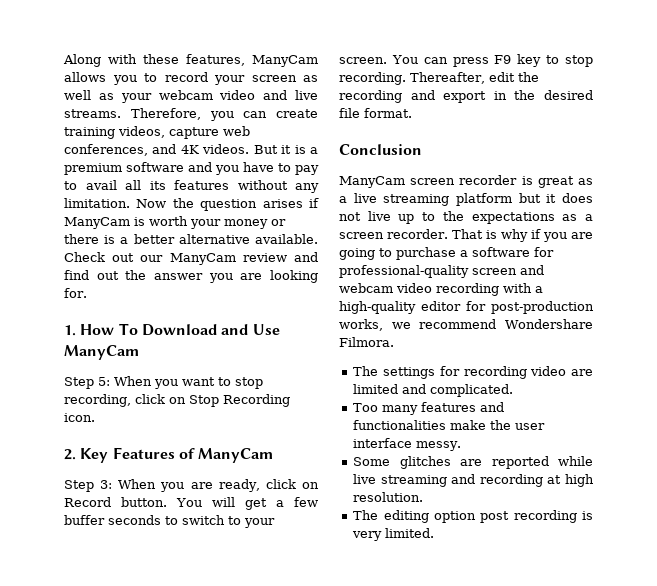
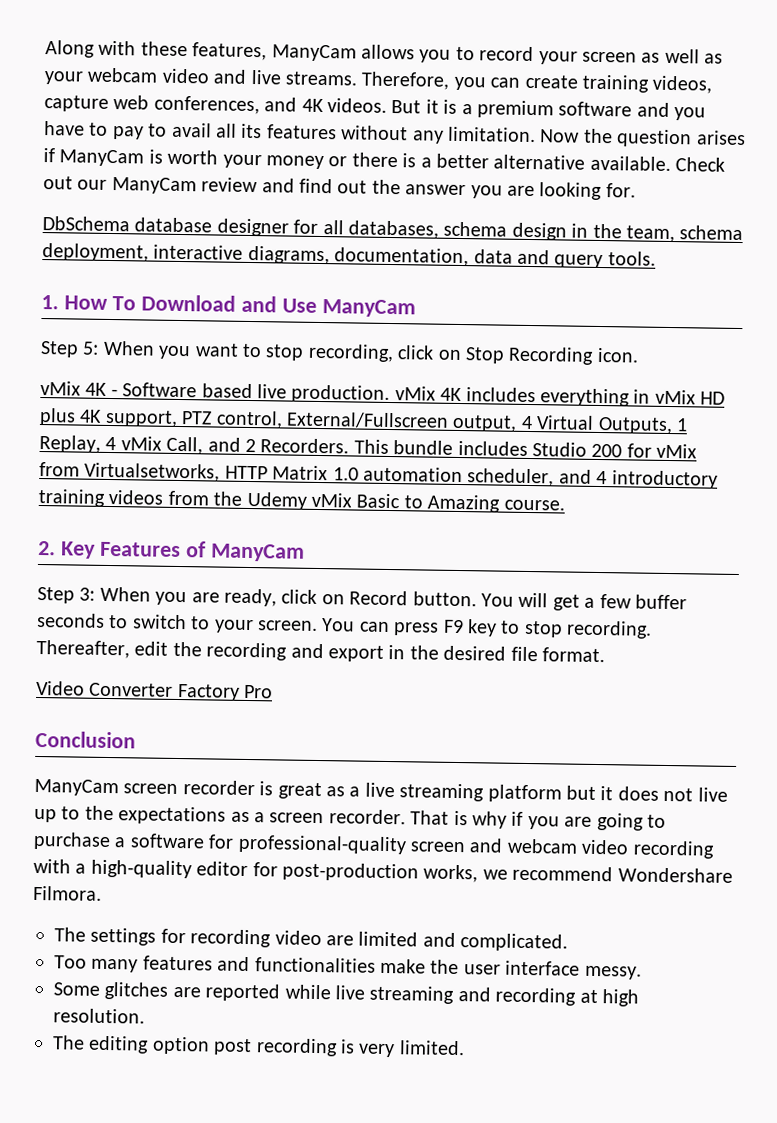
+ DbSchema database designer for all databases, schema design in the team, schema deployment, interactive diagrams, documentation, data and query tools.
+ vMix 4K - Software based live production. vMix 4K includes everything in vMix HD plus 4K support, PTZ control, External/Fullscreen output, 4 Virtual Outputs, 1 Replay, 4 vMix Call, and 2 Recorders. This bundle includes Studio 200 for vMix from Virtualsetworks, HTTP Matrix 1.0 automation scheduler, and 4 introductory training videos from the Udemy vMix Basic to Amazing course.
+ Video Converter Factory Pro

